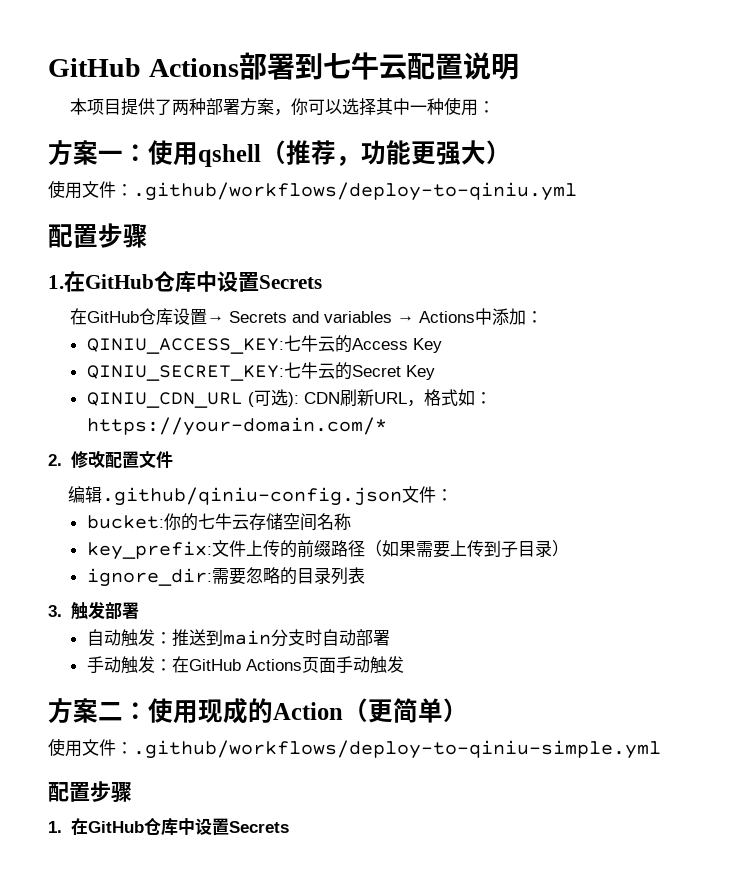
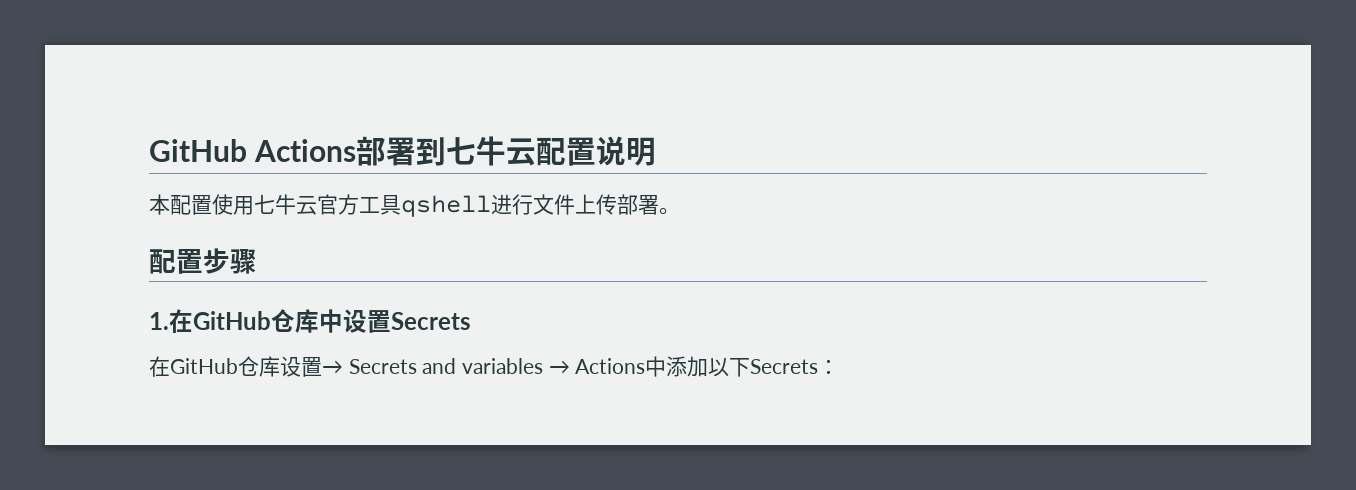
- 本项目提供了两种部署方案，你可以选择其中一种使用：
- 方案一：使用qshell（推荐，功能更强大）
- 使用文件：.github/workflows/deploy-to-qiniu.yml
+ 本配置使用七牛云官方工具qshell进行文件上传部署。
- 在GitHub仓库设置→ Secrets and variables → Actions中添加：
- QINIU_ACCESS_KEY:七牛云的Access Key
- QINIU_SECRET_KEY:七牛云的Secret Key
- QINIU_CDN_URL (可选): CDN刷新URL，格式如：https://your-domain.com/*
- 2.修改配置文件
- 编辑.github/qiniu-config.json文件：
- bucket:你的七牛云存储空间名称
- key_prefix:文件上传的前缀路径（如果需要上传到子目录）
- ignore_dir:需要忽略的目录列表
- 3.触发部署
- 自动触发：推送到main分支时自动部署
- 手动触发：在GitHub Actions页面手动触发
- 方案二：使用现成的Action（更简单）
- 使用文件：.github/workflows/deploy-to-qiniu-simple.yml
- 配置步骤
- 1.在GitHub仓库中设置Secrets
+ 在GitHub仓库设置→ Secrets and variables → Actions中添加以下Secrets：

